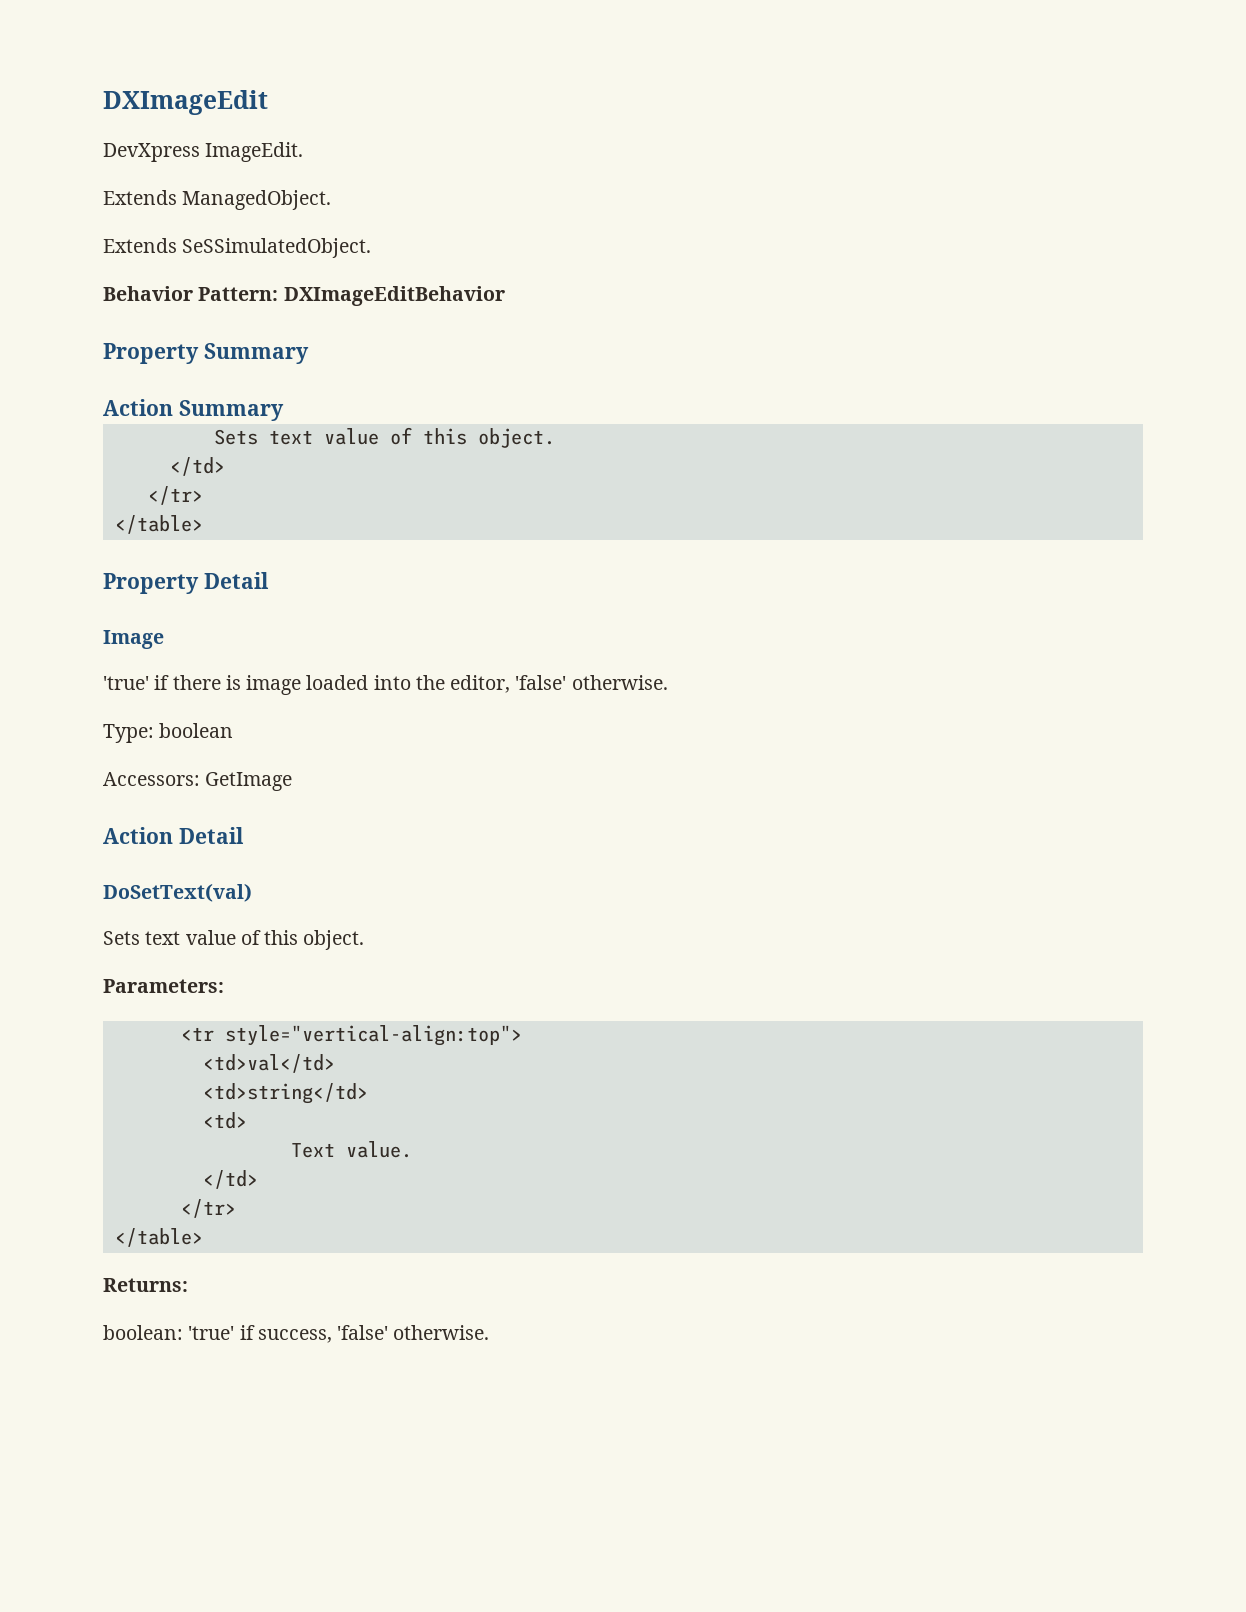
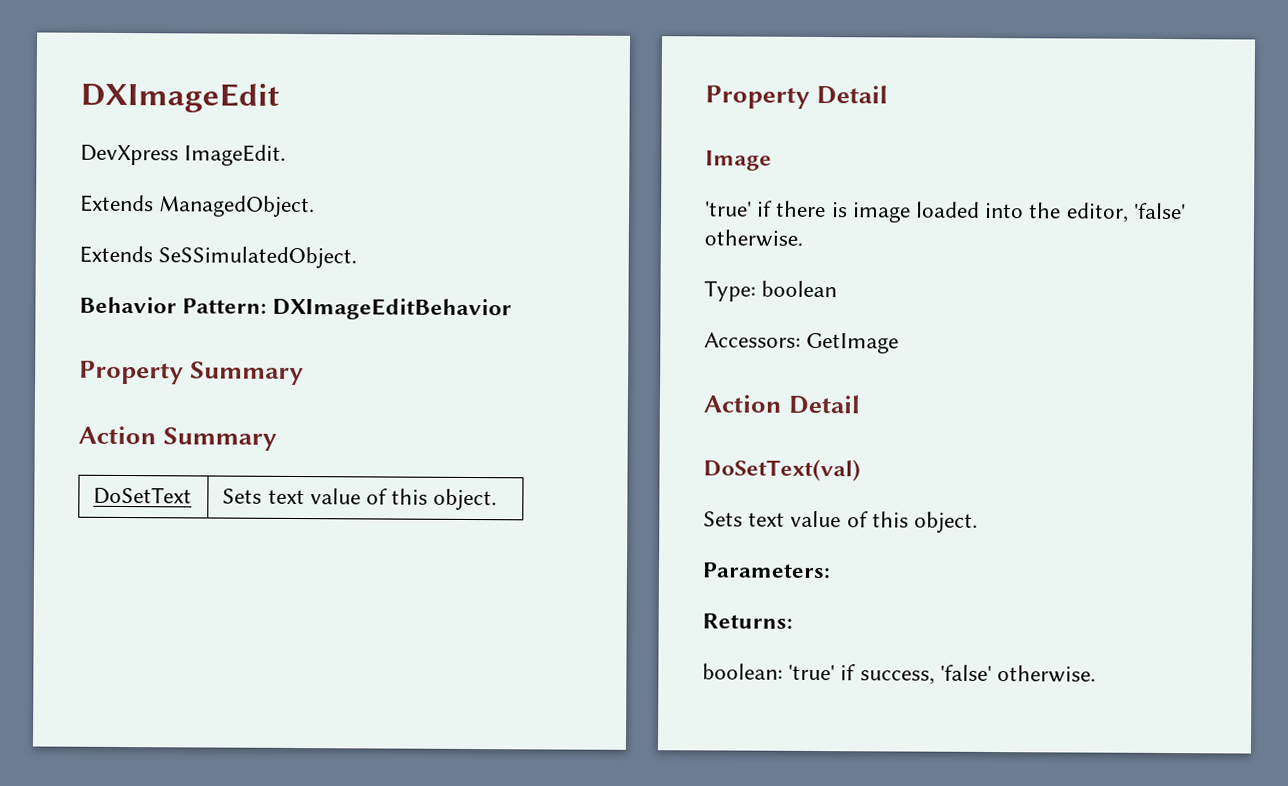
  Action Summary
- Sets text value of this object.
- </td>
- </tr>
- </table>
+ DoSetText | Sets text value of this object.
- <tr style="vertical-align:top">
- <td>val</td>
- <td>string</td>
- <td>
- Text value.
- </td>
- </tr>
- </table>

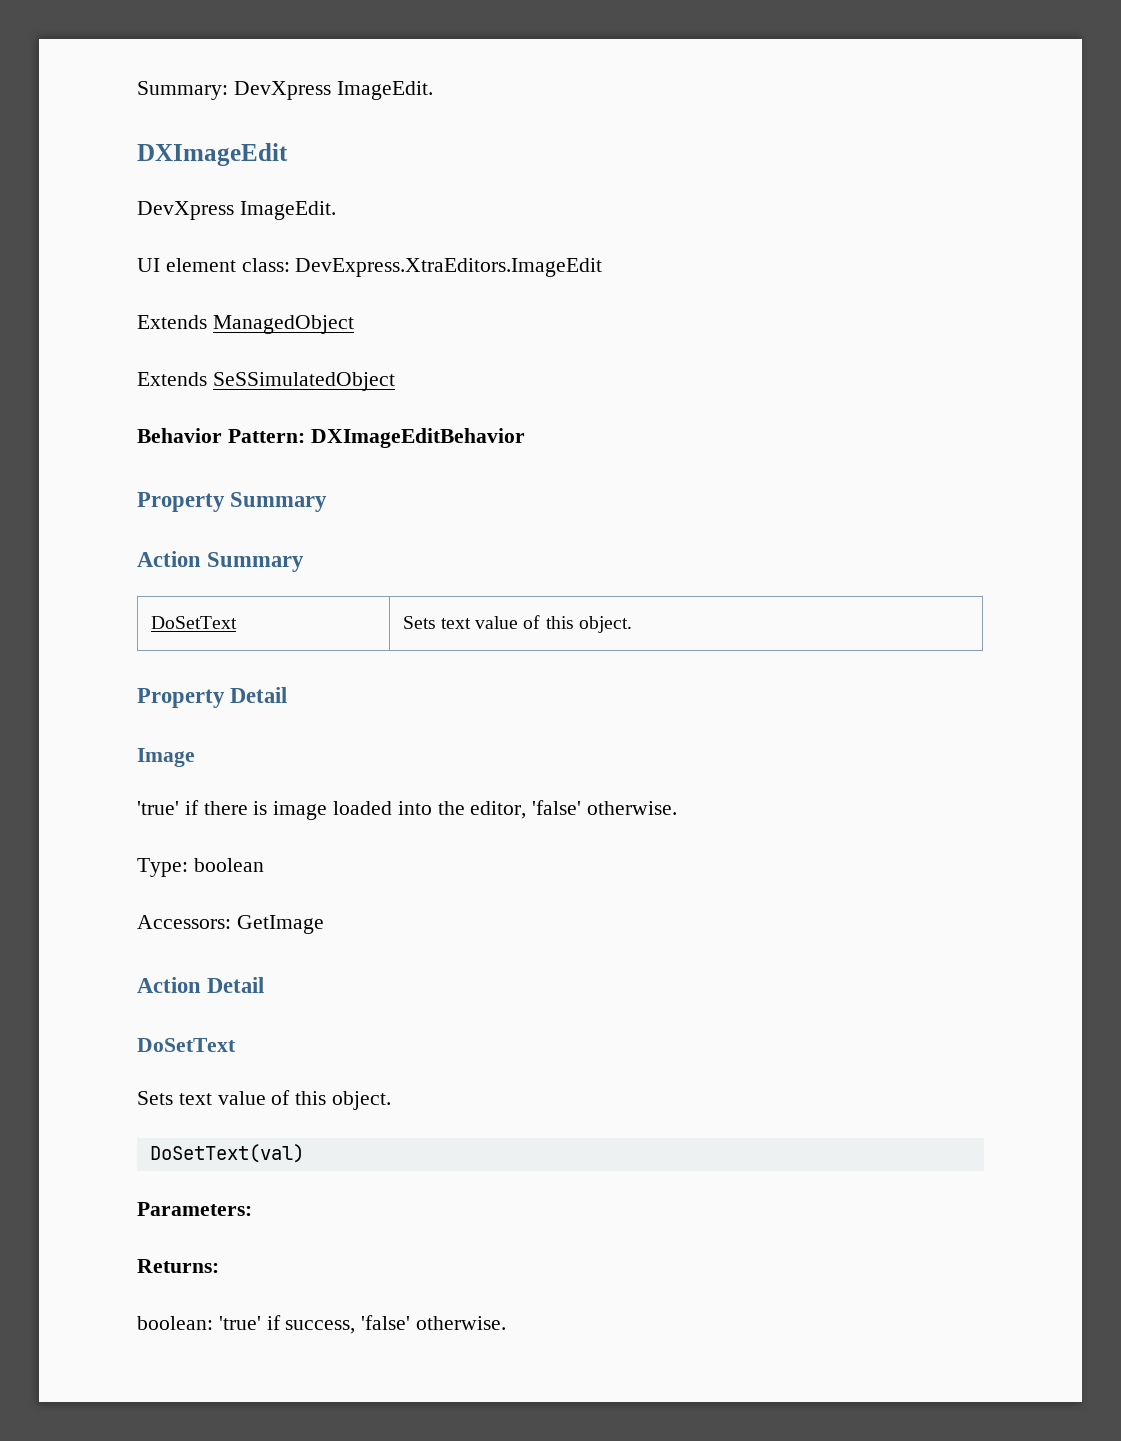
+ Summary: DevXpress ImageEdit.
- Extends ManagedObject.
- Extends SeSSimulatedObject.
+ UI element class: DevExpress.XtraEditors.ImageEdit
+ Extends ManagedObject
+ Extends SeSSimulatedObject
  Action Detail
+ DoSetText
+ Sets text value of this object.
  DoSetText(val)
- Sets text value of this object.

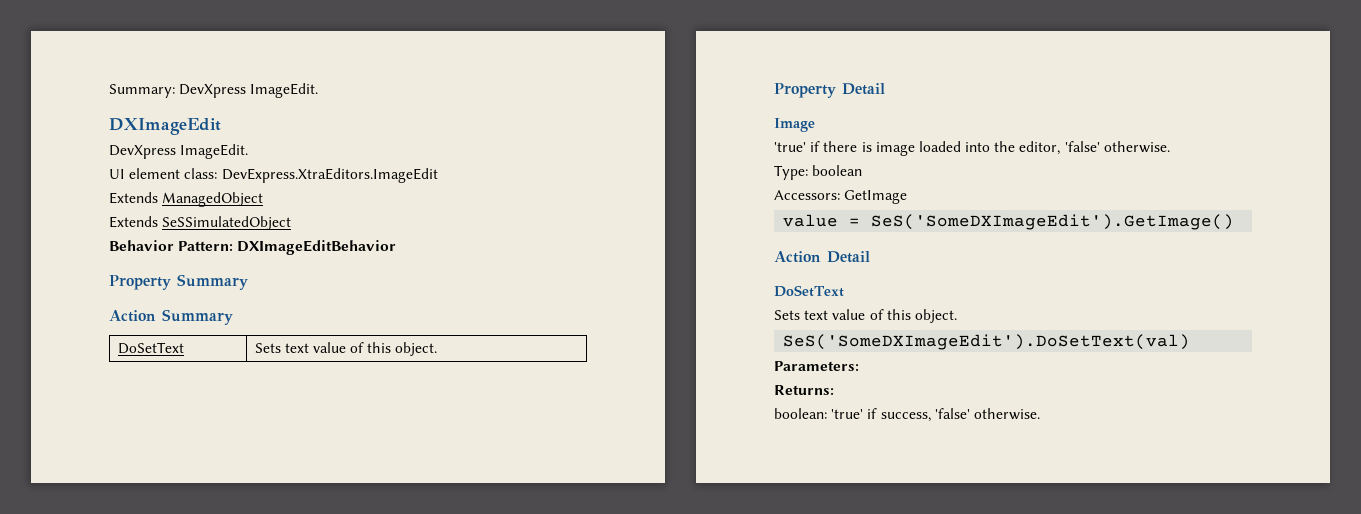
+ value = SeS('SomeDXImageEdit').GetImage()
- DoSetText(val)
+ SeS('SomeDXImageEdit').DoSetText(val)

